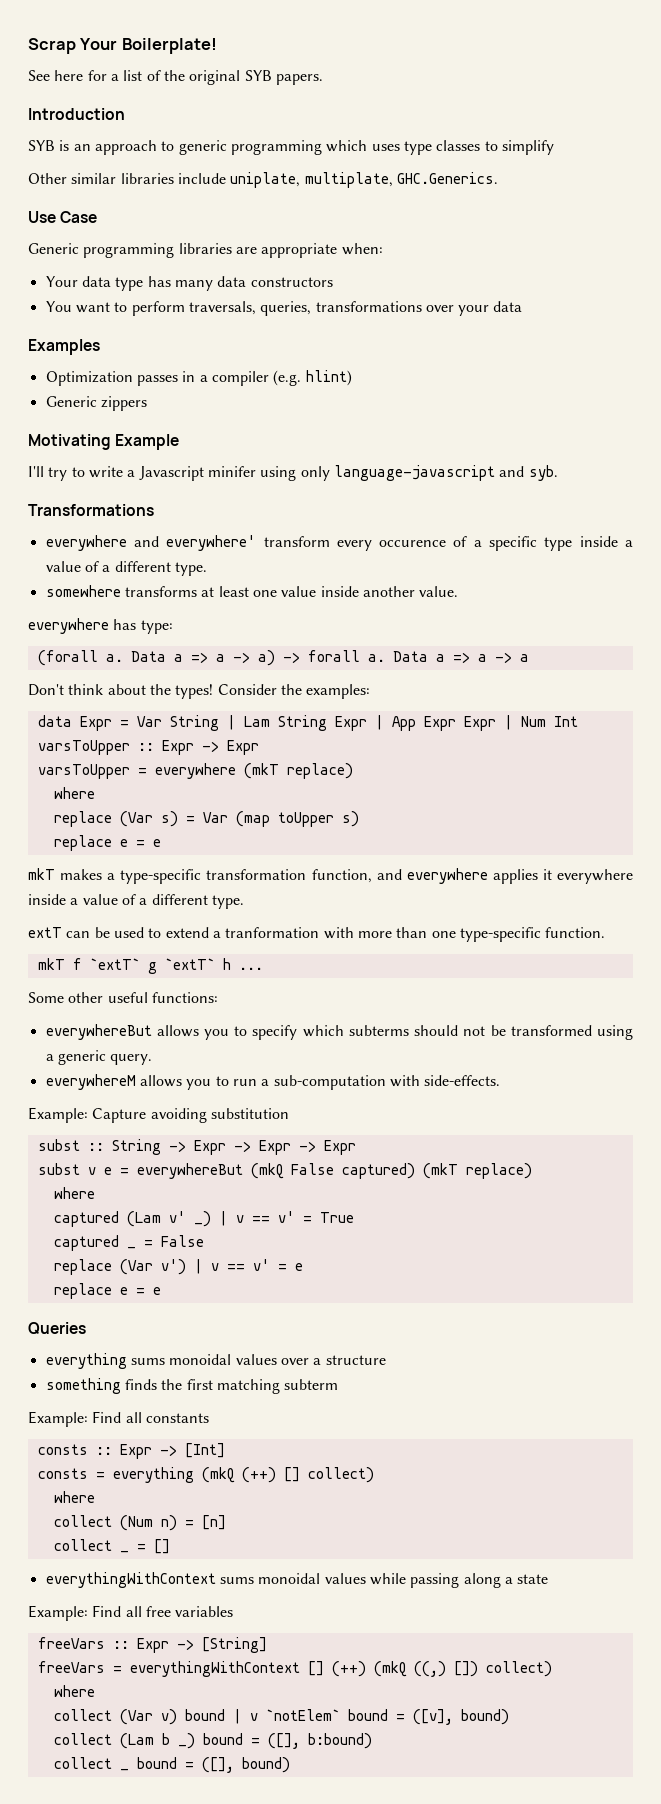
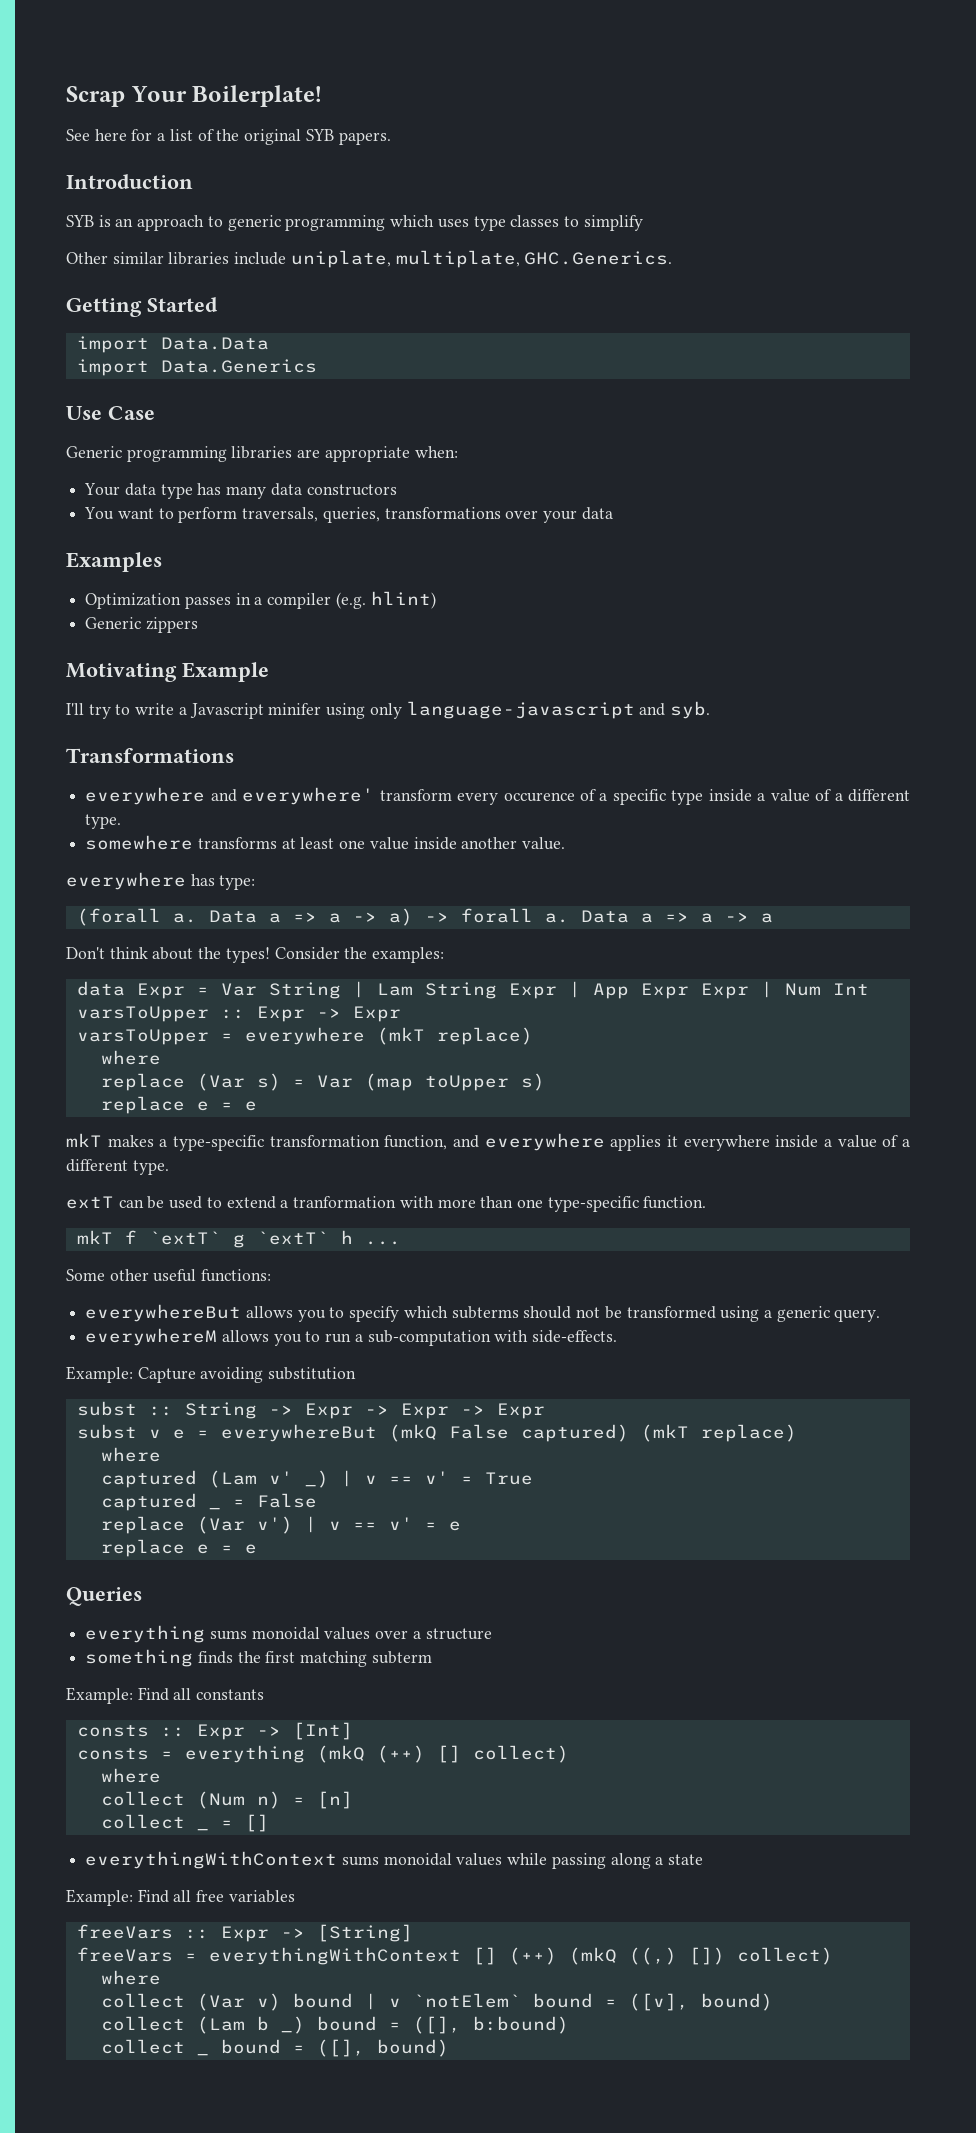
+ Getting Started
+ import Data.Data
+ import Data.Generics

